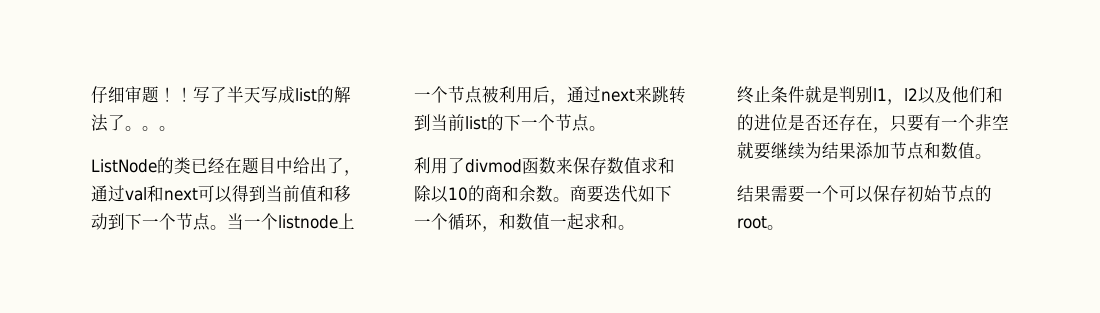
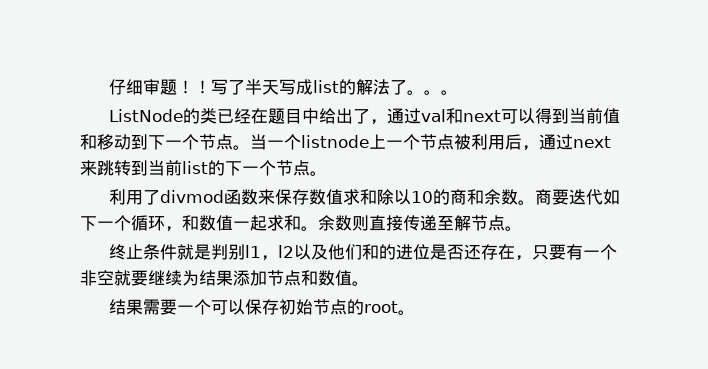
+ 余数则直接传递至解节点。

